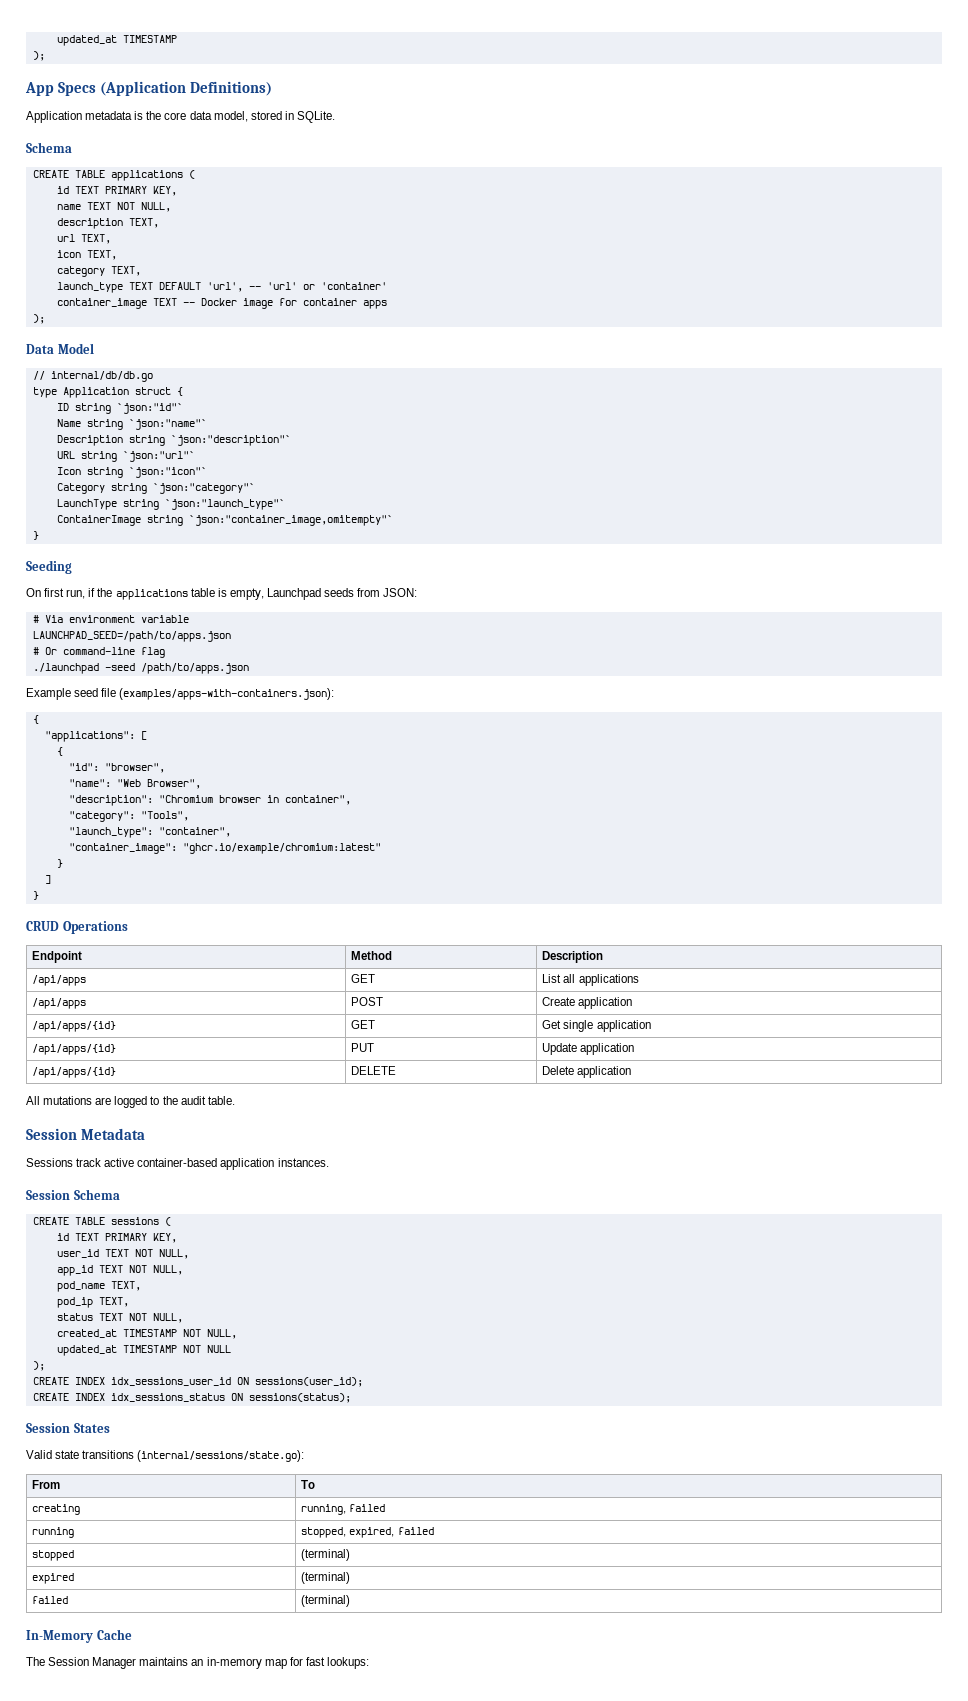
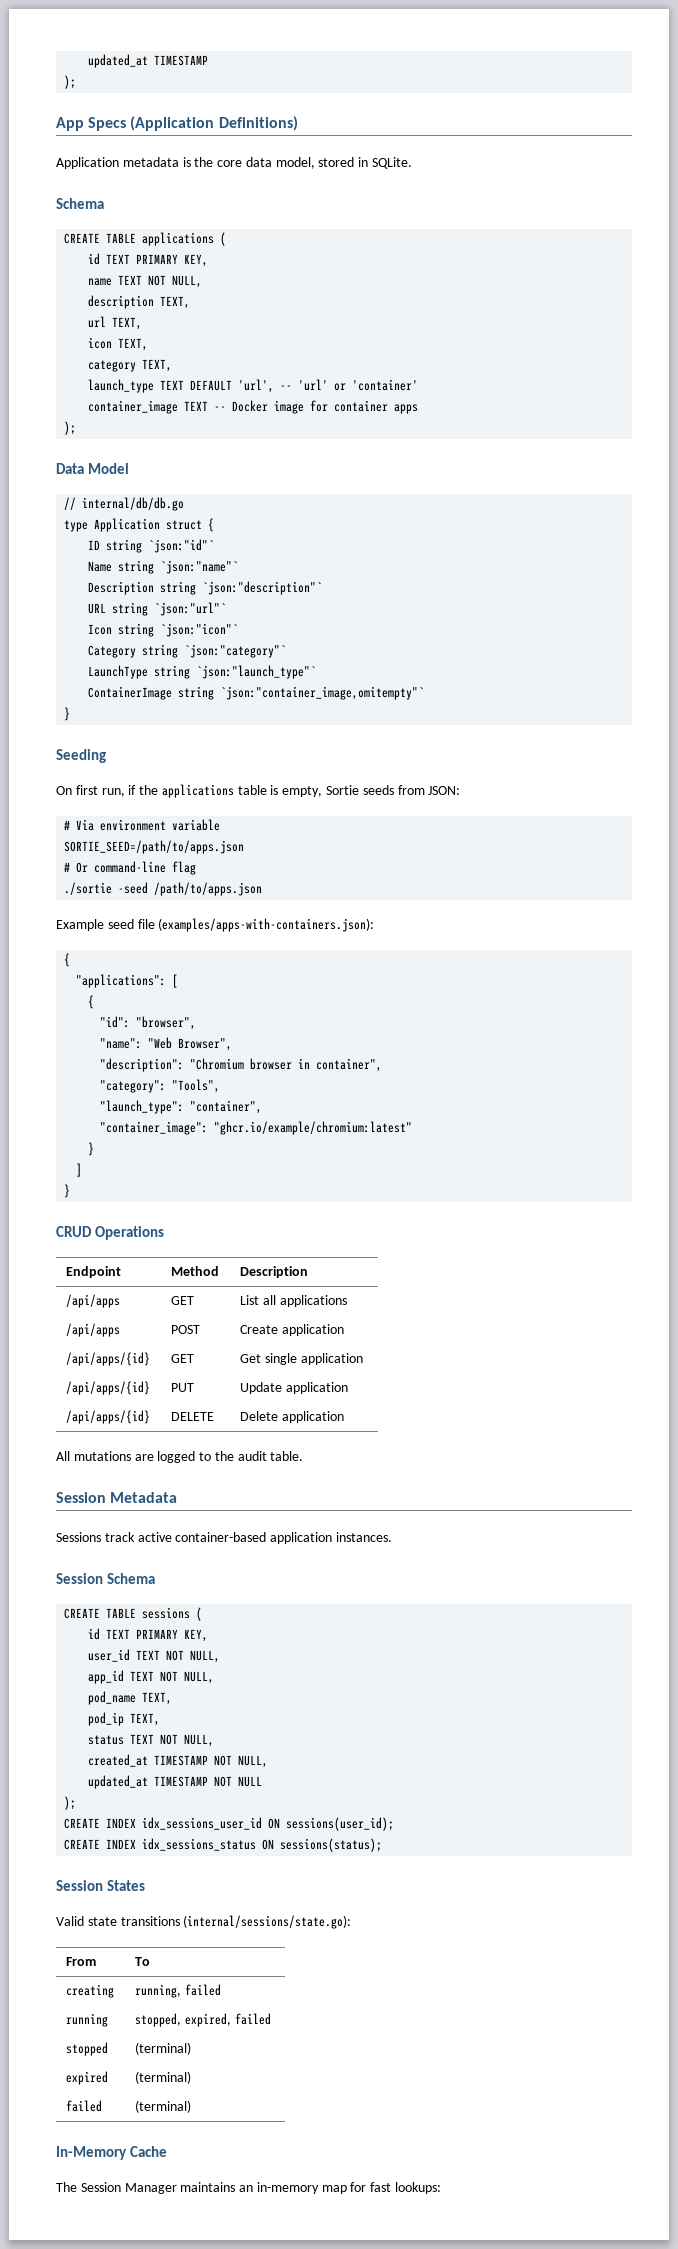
- On first run, if the applications table is empty, Launchpad seeds from JSON:
+ On first run, if the applications table is empty, Sortie seeds from JSON:
- LAUNCHPAD_SEED=/path/to/apps.json
+ SORTIE_SEED=/path/to/apps.json
- ./launchpad -seed /path/to/apps.json
+ ./sortie -seed /path/to/apps.json

